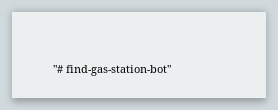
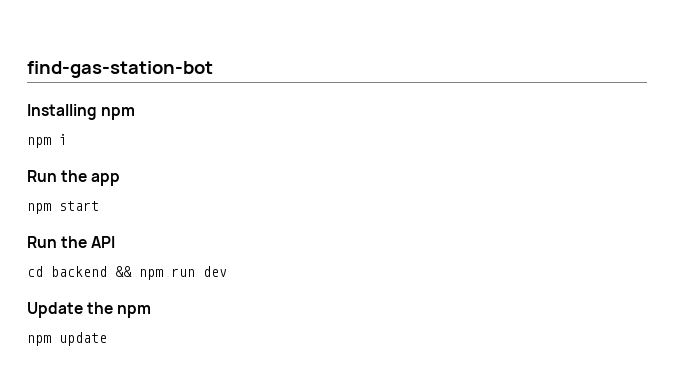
- "# find-gas-station-bot"
+ find-gas-station-bot
+ Installing npm
+ npm i
+ Run the app
+ npm start
+ Run the API
+ cd backend && npm run dev
+ Update the npm
+ npm update

